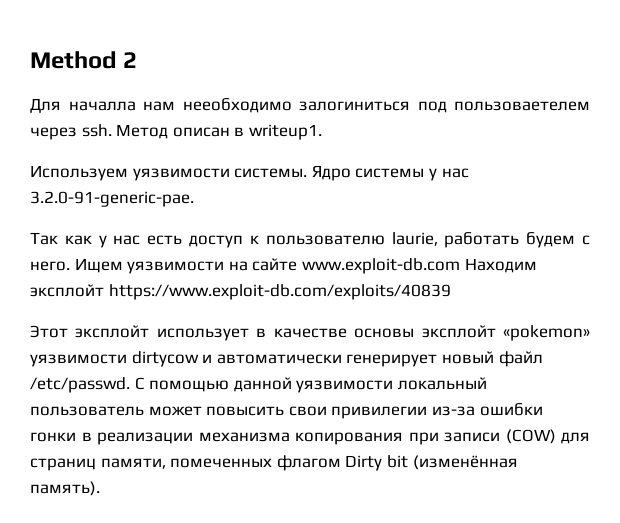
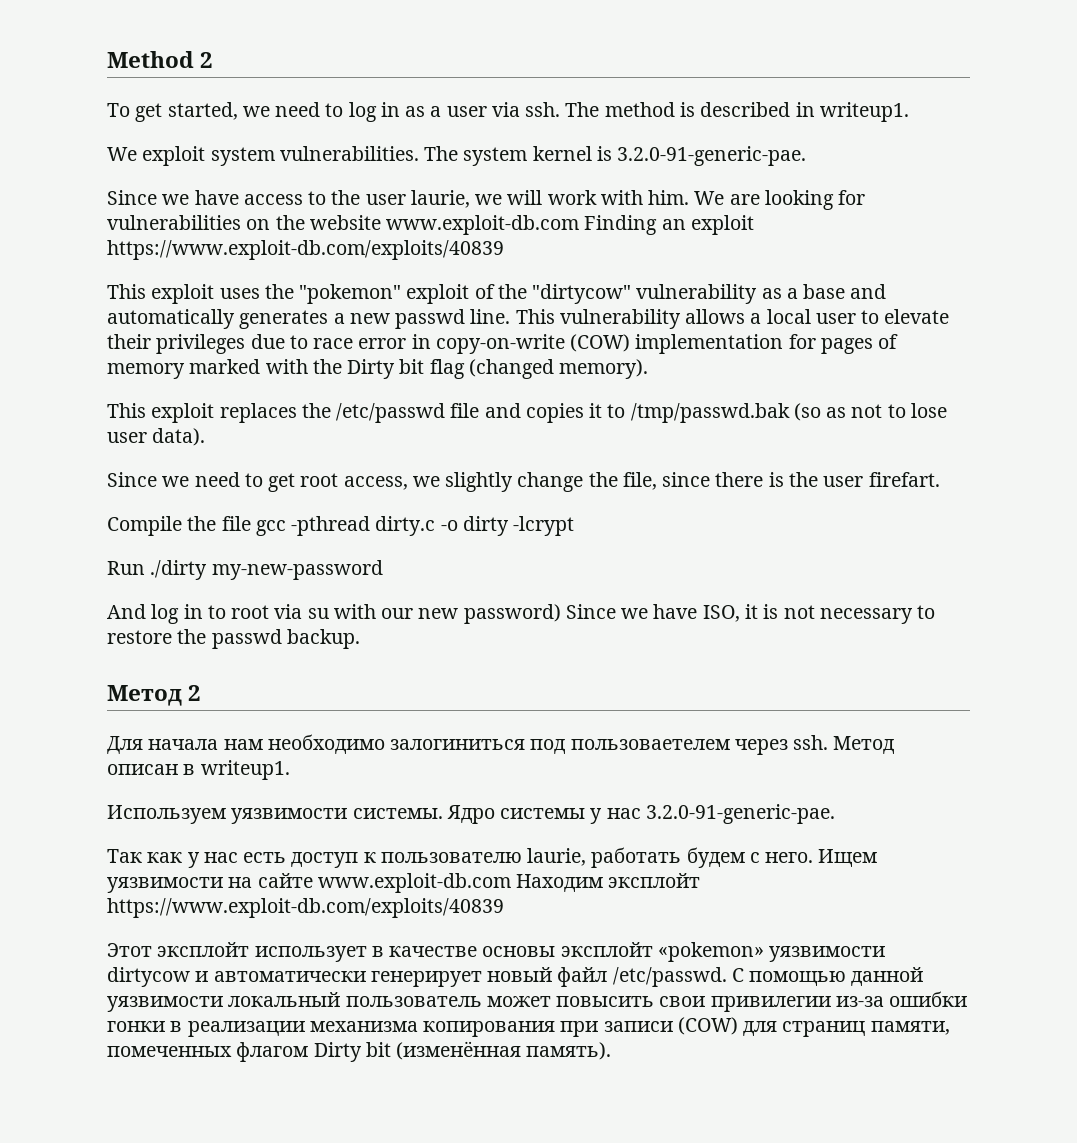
- Для началла нам нееобходимо залогиниться под пользоваетелем через ssh.
+ To get started, we need to log in as a user via ssh. The method is described in writeup1.
+ We exploit system vulnerabilities. The system kernel is 3.2.0-91-generic-pae.
+ Since we have access to the user laurie, we will work with him. We are looking for vulnerabilities on the website www.exploit-db.com Finding an exploit https://www.exploit-db.com/exploits/40839
+ This exploit uses the "pokemon" exploit of the "dirtycow" vulnerability as a base and automatically generates a new passwd line. This vulnerability allows a local user to elevate their privileges due to race error in copy-on-write (COW) implementation for pages of memory marked with the Dirty bit flag (changed memory).
+ This exploit replaces the /etc/passwd file and copies it to /tmp/passwd.bak (so as not to lose user data).
+ Since we need to get root access, we slightly change the file, since there is the user firefart.
+ Compile the file gcc -pthread dirty.c -o dirty -lcrypt
+ Run ./dirty my-new-password
+ And log in to root via su with our new password) Since we have ISO, it is not necessary to restore the passwd backup.
+ Метод 2
+ Для начала нам необходимо залогиниться под пользоваетелем через ssh.

